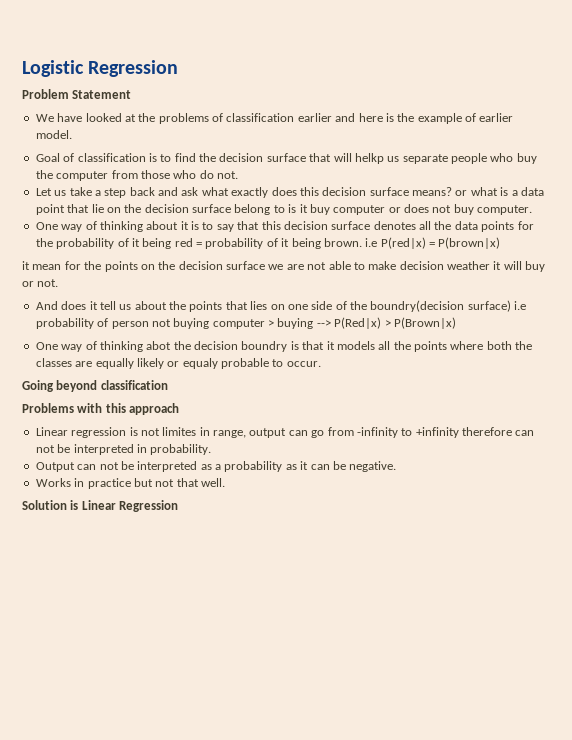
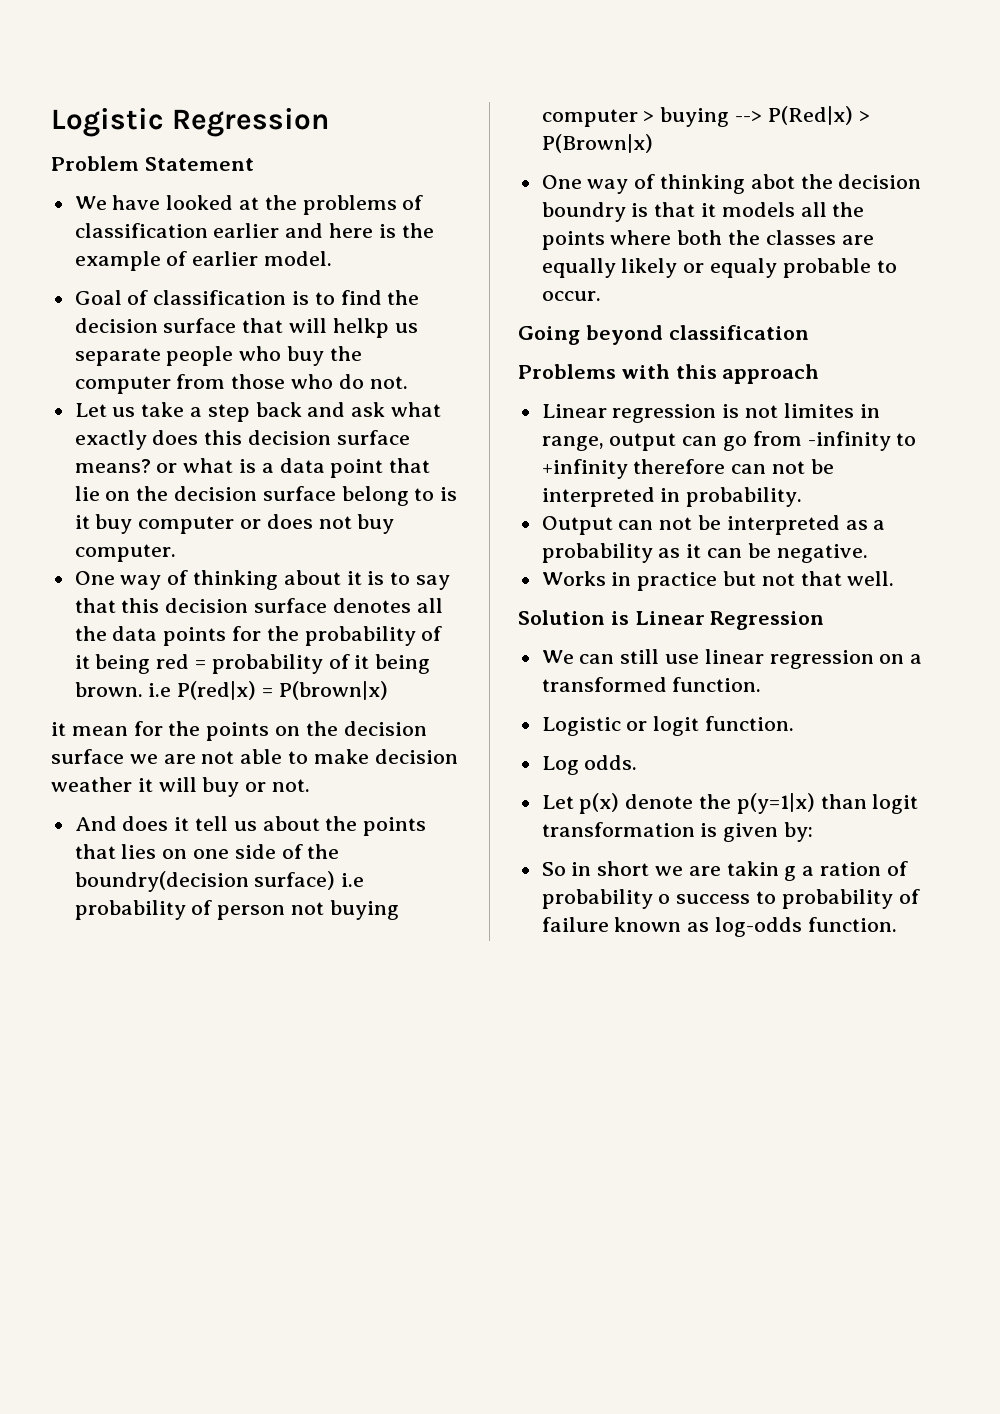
+ We can still use linear regression on a transformed function.
+ Logistic or logit function.
+ Log odds.
+ Let p(x) denote the p(y=1|x) than logit transformation is given by:
+ So in short we are takin g a ration of probability o success to probability of failure known as log-odds function.

